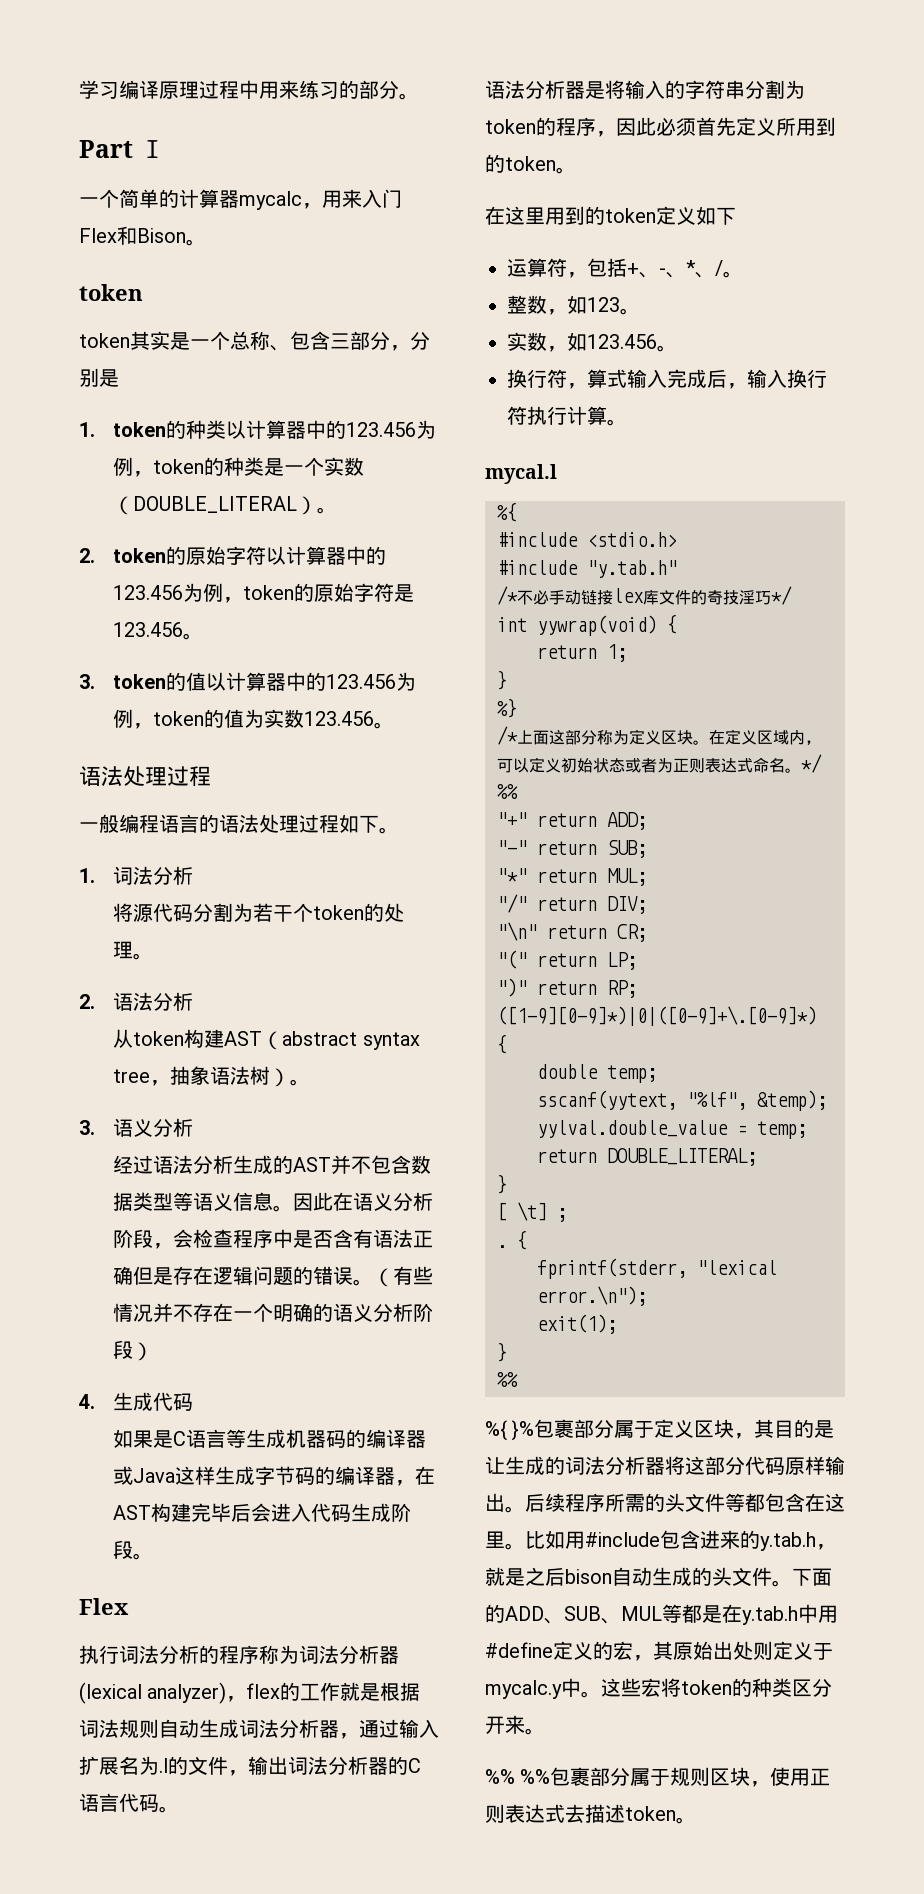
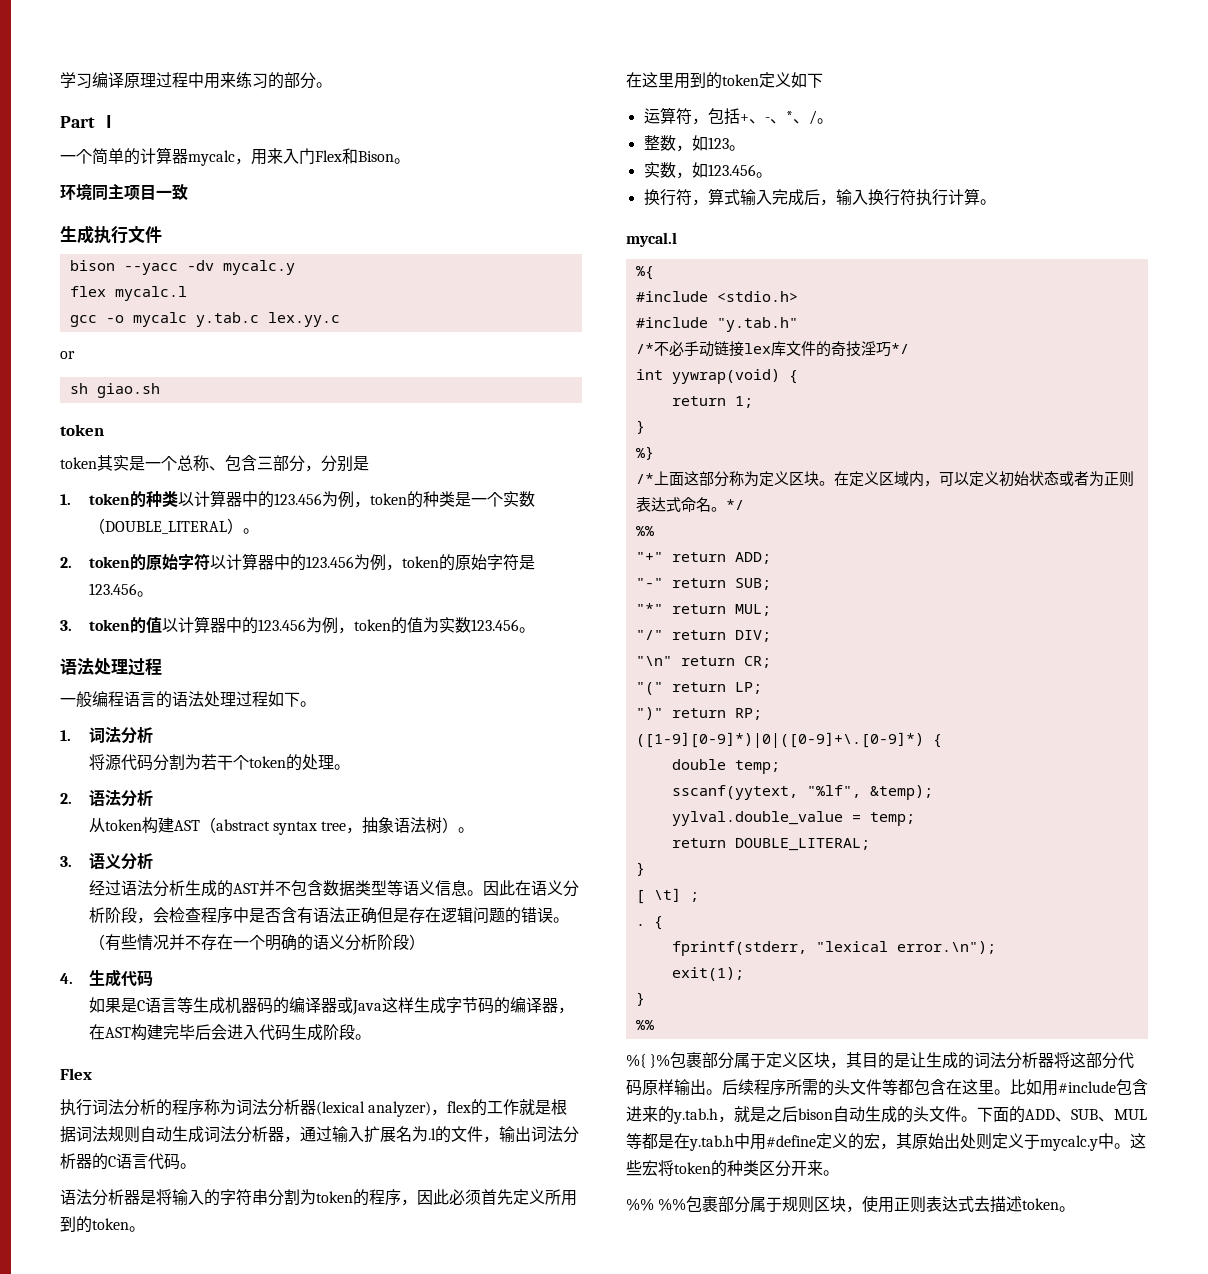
+ 环境同主项目一致
+ 生成执行文件
+ bison --yacc -dv mycalc.y
+ flex mycalc.l
+ gcc -o mycalc y.tab.c lex.yy.c
+ or
+ sh giao.sh

